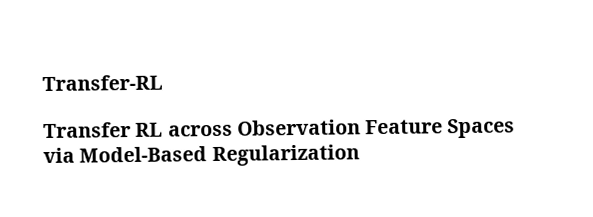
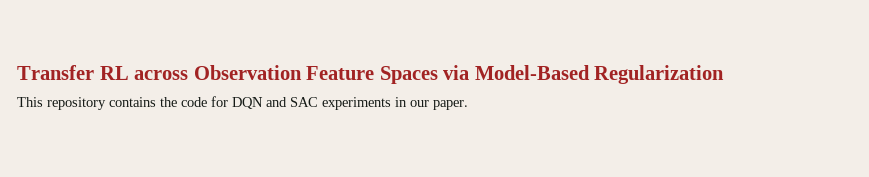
- Transfer-RL
+ This repository contains the code for DQN and SAC experiments in our paper.

